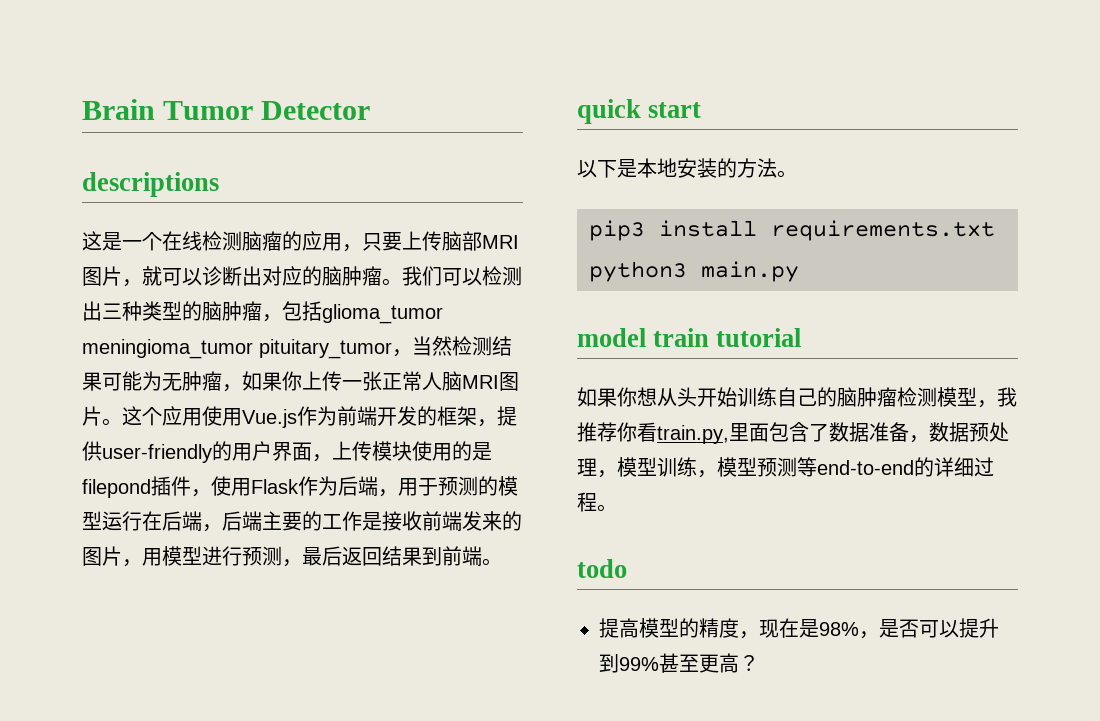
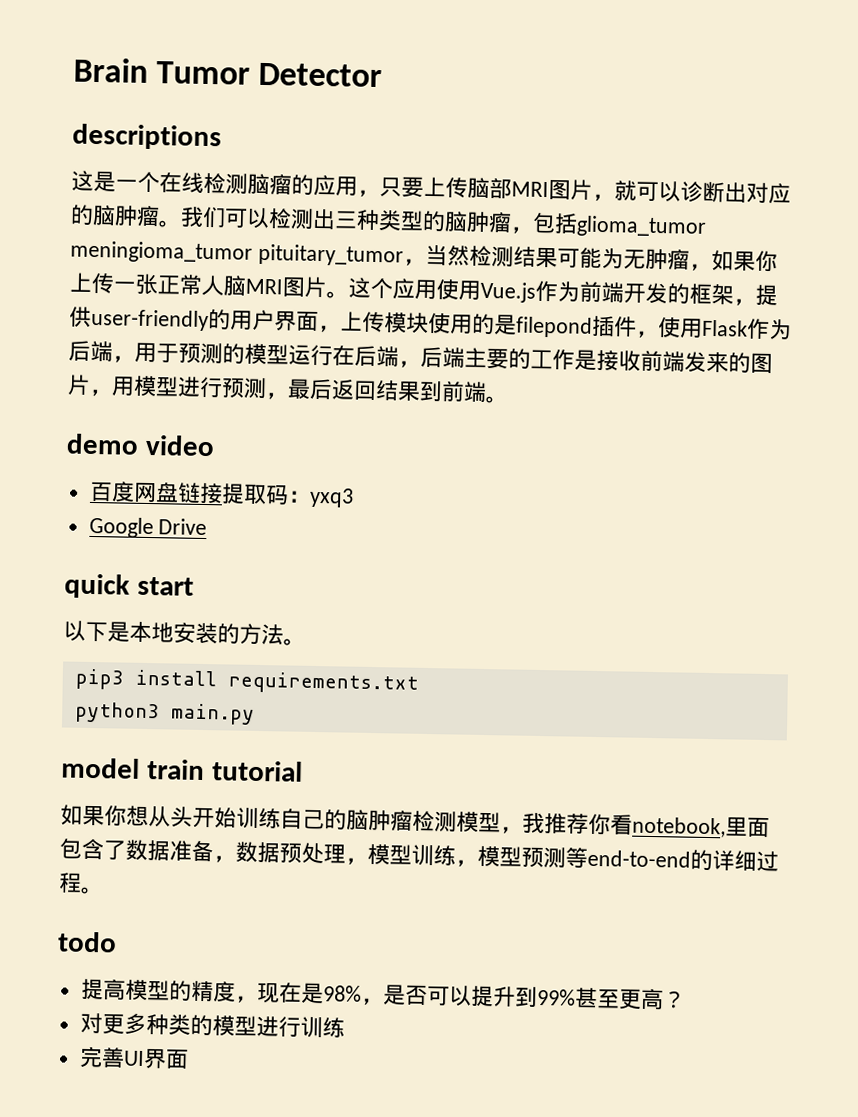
+ demo video
+ 百度网盘链接提取码：yxq3
+ Google Drive
- 如果你想从头开始训练自己的脑肿瘤检测模型，我推荐你看train.py,里面包含了数据准备，数据预处理，模型训练，模型预测等end-to-end的详细过程。
+ 如果你想从头开始训练自己的脑肿瘤检测模型，我推荐你看notebook,里面包含了数据准备，数据预处理，模型训练，模型预测等end-to-end的详细过程。
+ 对更多种类的模型进行训练
+ 完善UI界面

